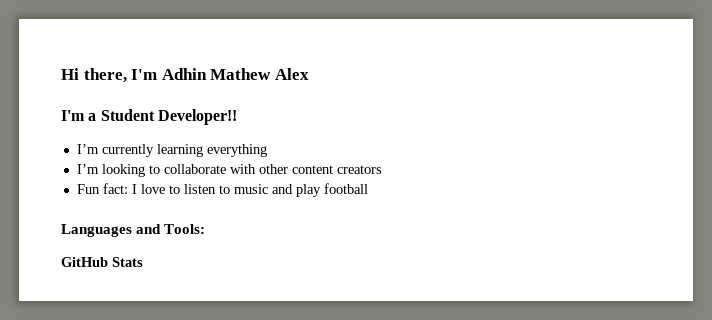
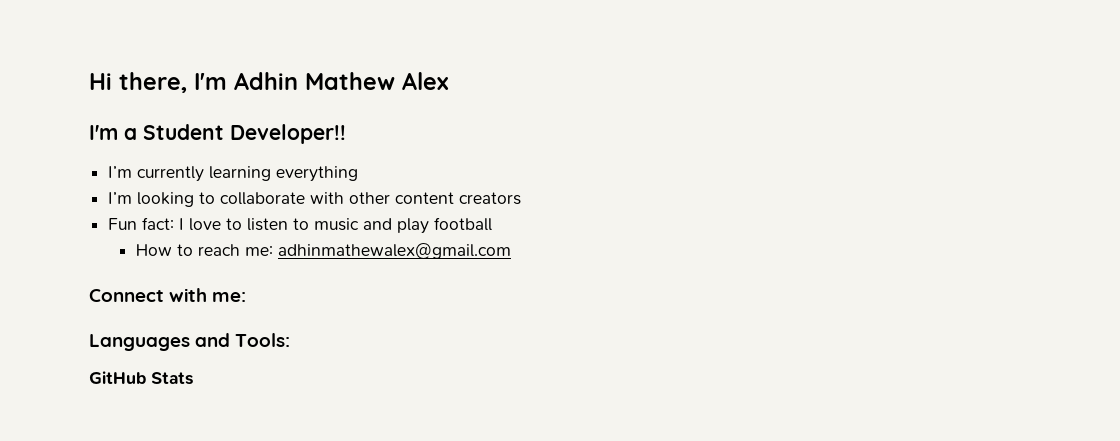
+ How to reach me: adhinmathewalex@gmail.com
+ Connect with me:

